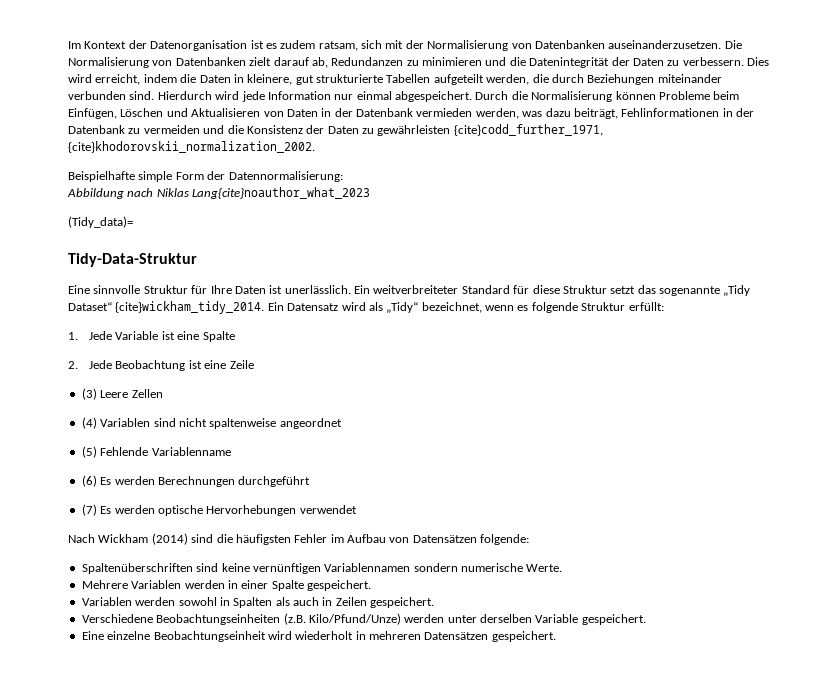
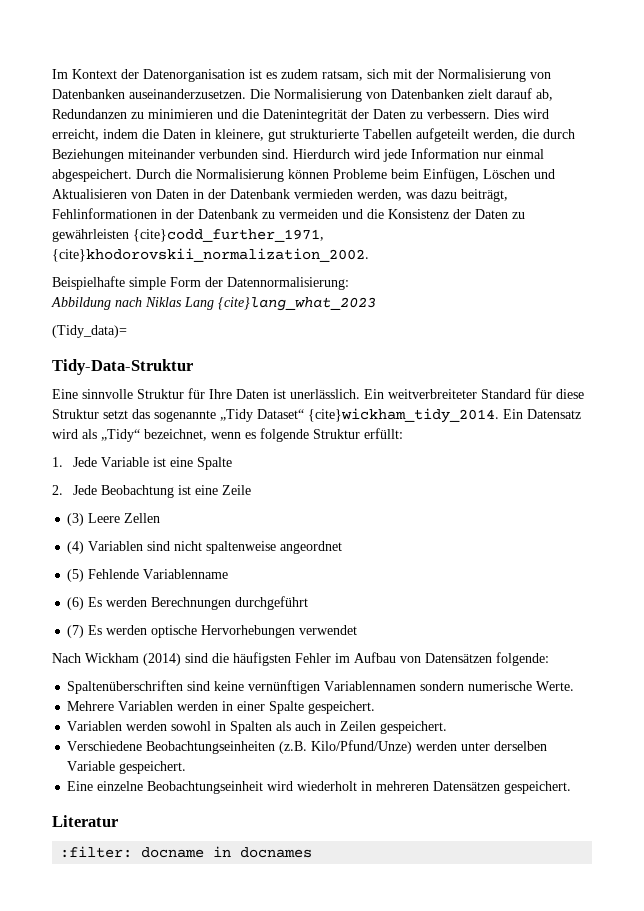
- Abbildung nach Niklas Lang{cite}noauthor_what_2023
+ Abbildung nach Niklas Lang {cite}lang_what_2023
+ Literatur
+ :filter: docname in docnames

